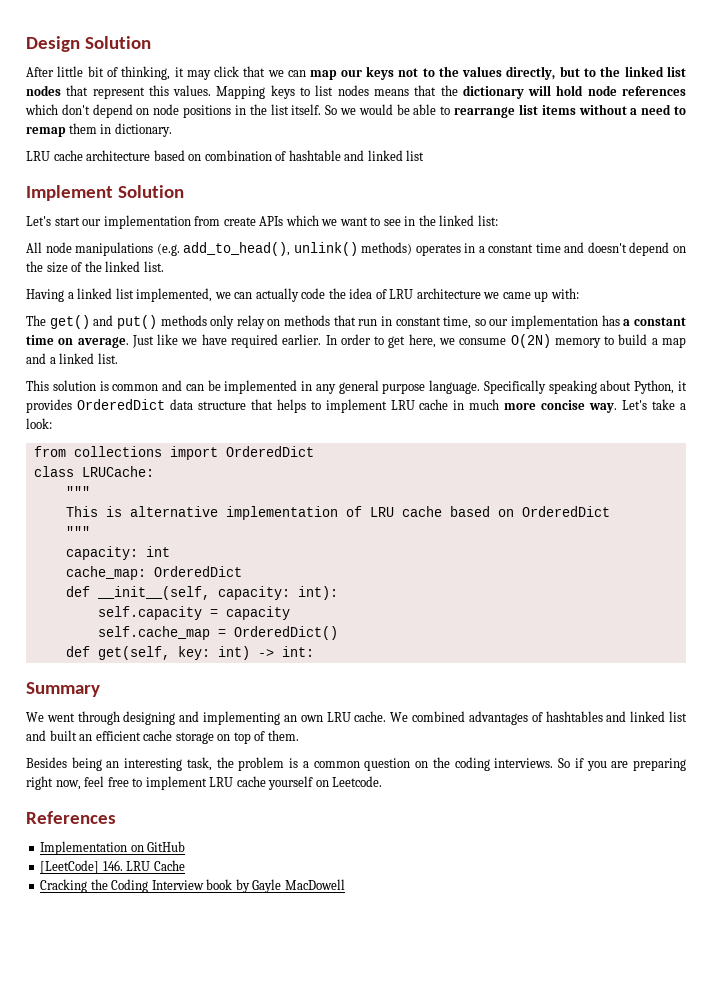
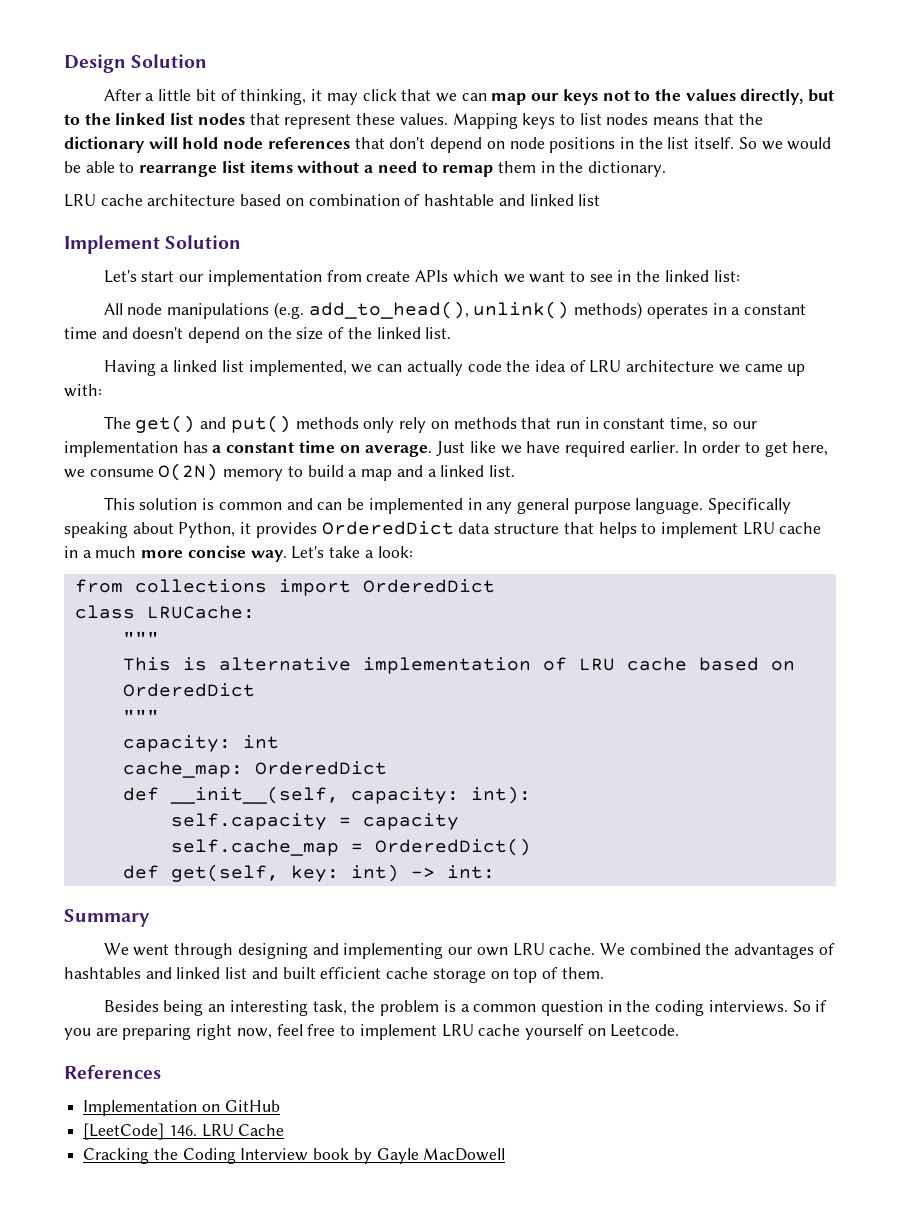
- After little bit of thinking, it may click that we can map our keys not to the values directly, but to the linked list nodes that represent this values.
+ After a little bit of thinking, it may click that we can map our keys not to the values directly, but to the linked list nodes that represent these values.
- Mapping keys to list nodes means that the dictionary will hold node references which don't depend on node positions in the list itself.
+ Mapping keys to list nodes means that the dictionary will hold node references that don't depend on node positions in the list itself.
- So we would be able to rearrange list items without a need to remap them in dictionary.
+ So we would be able to rearrange list items without a need to remap them in the dictionary.
- The get() and put() methods only relay on methods that run in constant time, so our implementation has a constant time on average.
+ The get() and put() methods only rely on methods that run in constant time, so our implementation has a constant time on average.
- Specifically speaking about Python, it provides OrderedDict data structure that helps to implement LRU cache in much more concise way.
+ Specifically speaking about Python, it provides OrderedDict data structure that helps to implement LRU cache in a much more concise way.
- We went through designing and implementing an own LRU cache.
+ We went through designing and implementing our own LRU cache.
- We combined advantages of hashtables and linked list and built an efficient cache storage on top of them.
+ We combined the advantages of hashtables and linked list and built efficient cache storage on top of them.
- Besides being an interesting task, the problem is a common question on the coding interviews.
+ Besides being an interesting task, the problem is a common question in the coding interviews.

